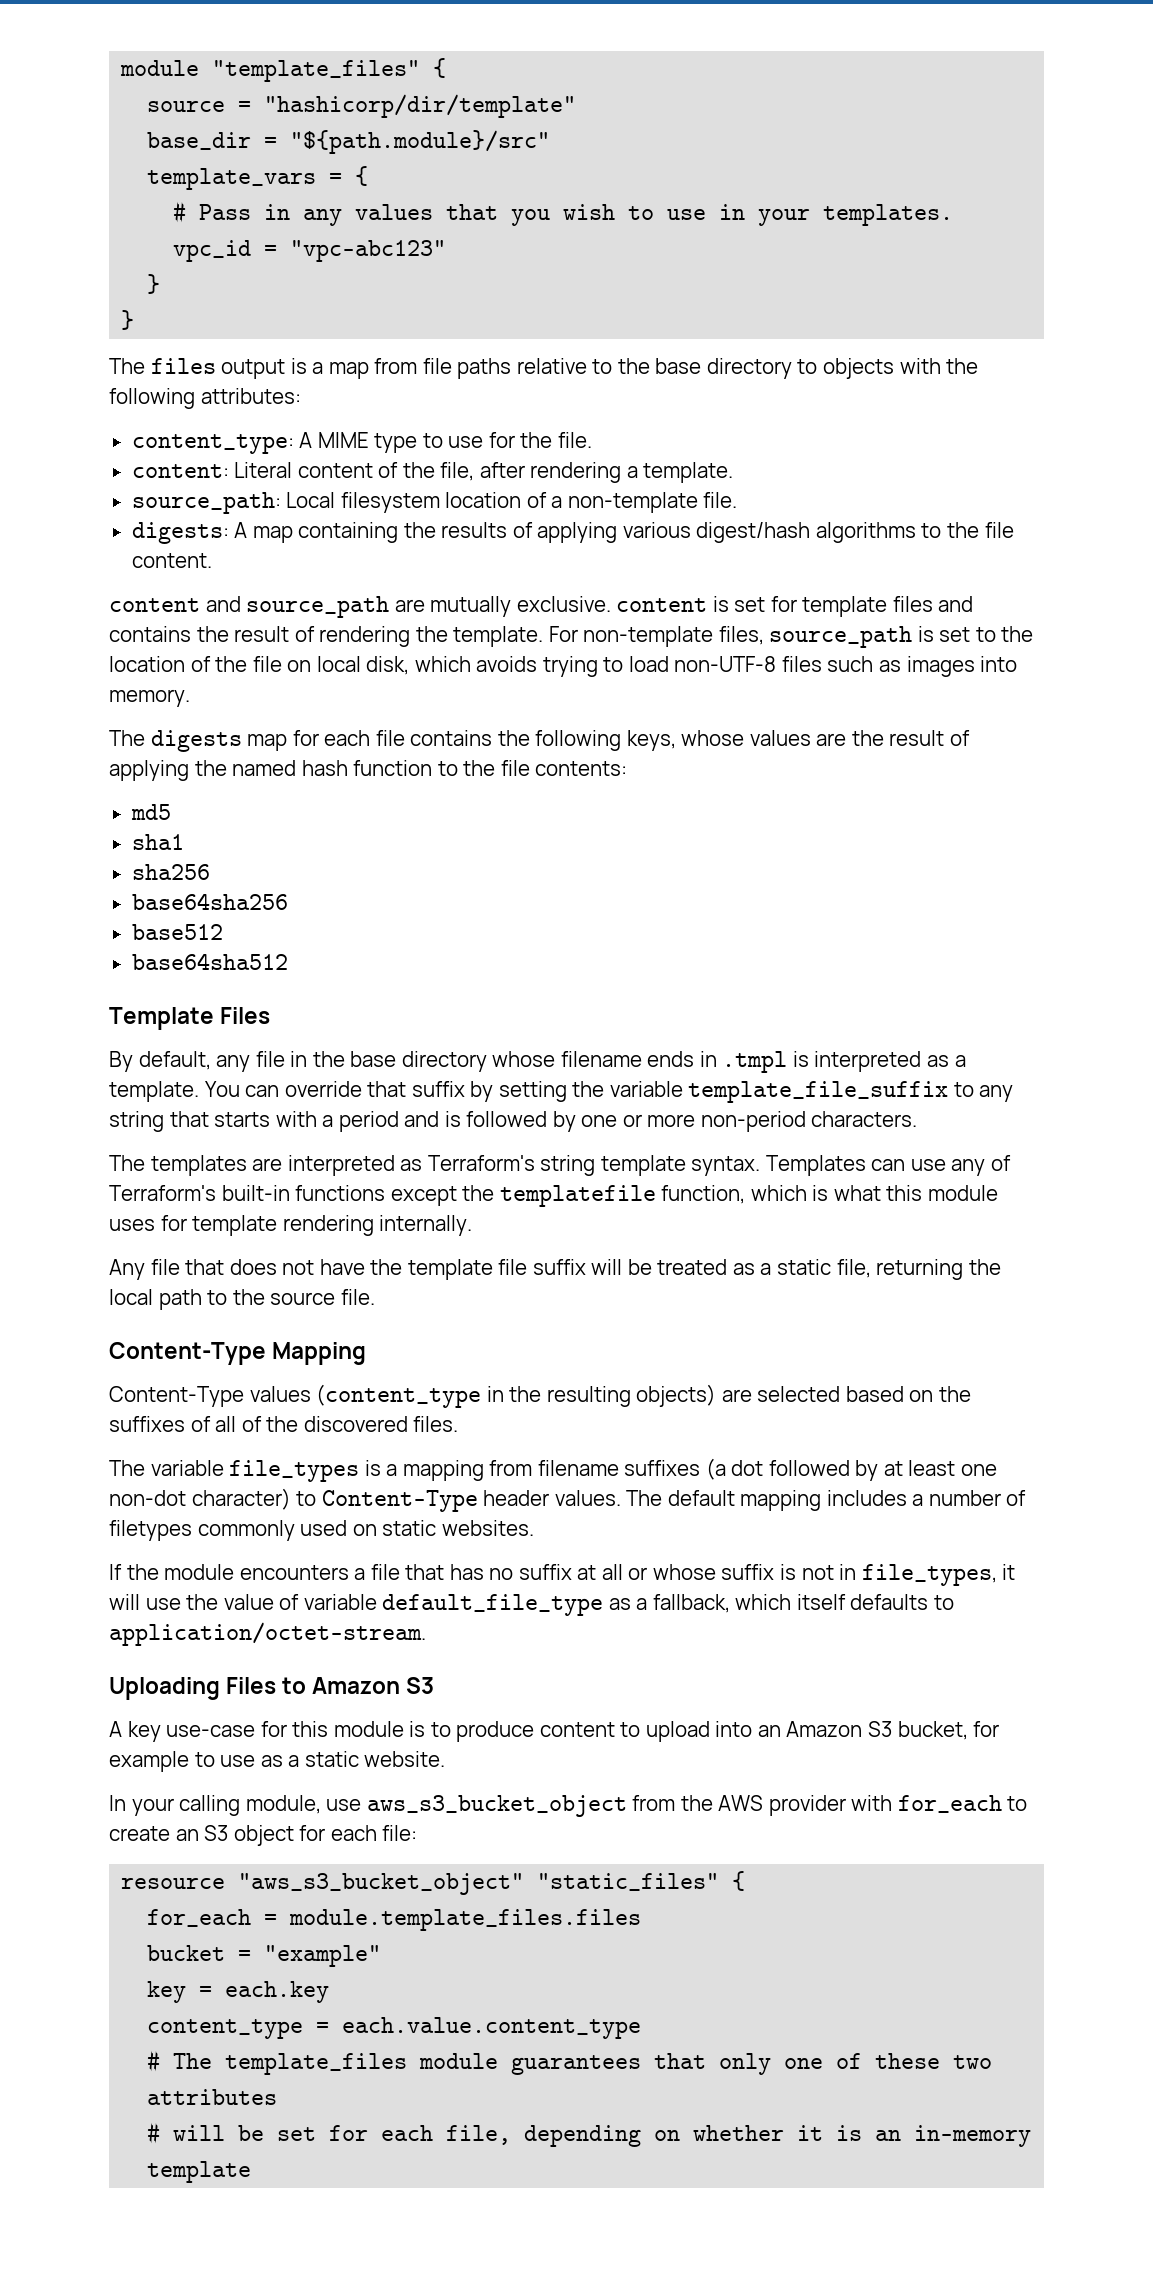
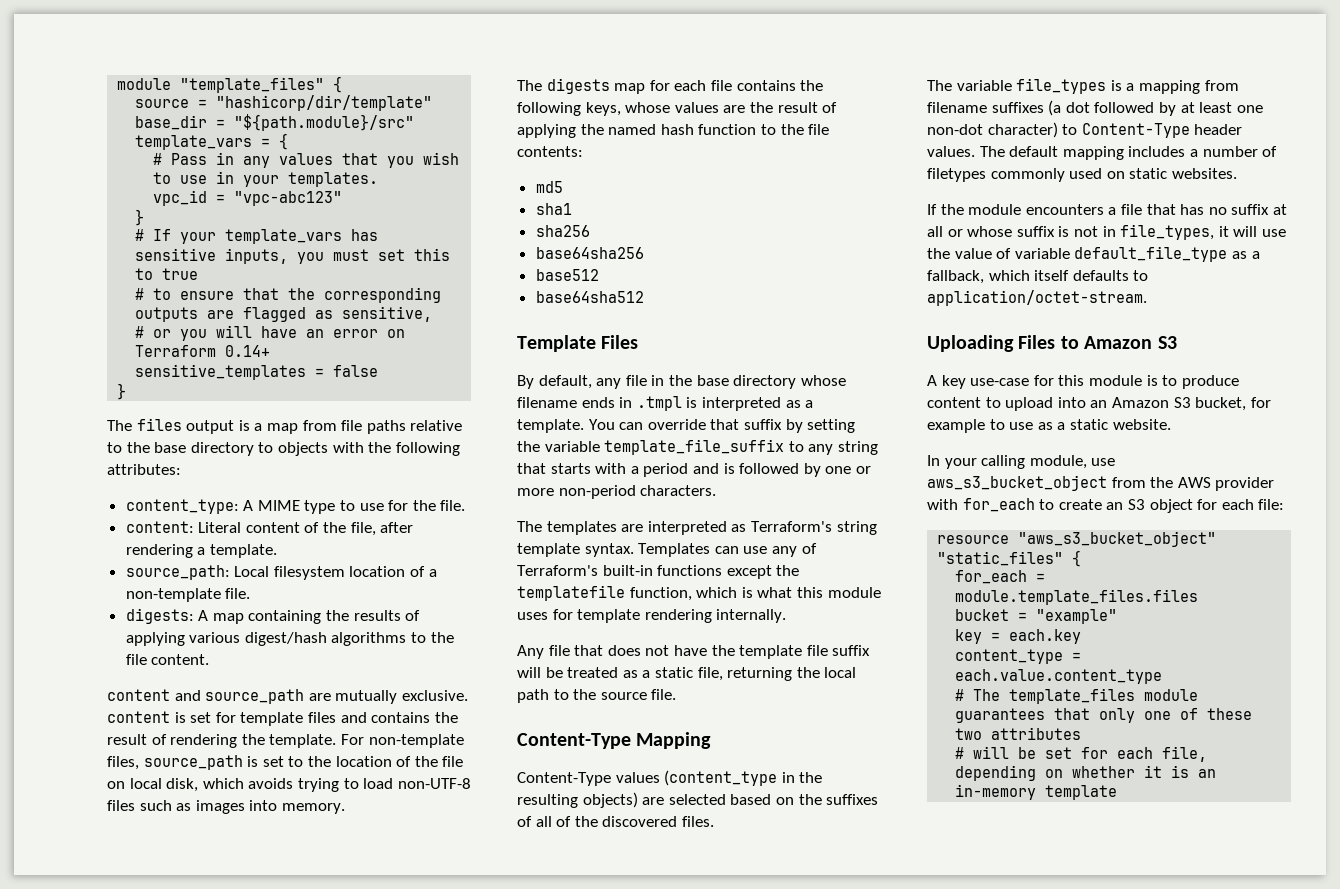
+ # If your template_vars has sensitive inputs, you must set this to true
+ # to ensure that the corresponding outputs are flagged as sensitive,
+ # or you will have an error on Terraform 0.14+
+ sensitive_templates = false

